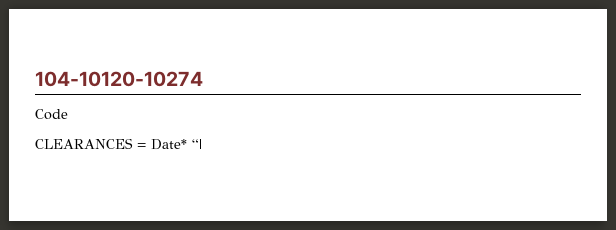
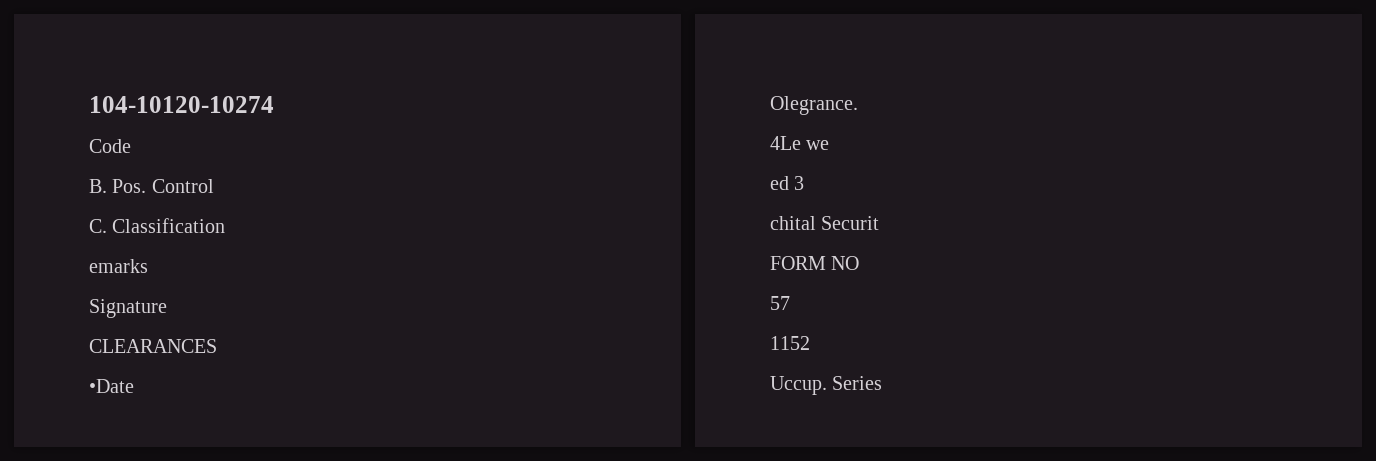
- CLEARANCES = Date* “|
+ B. Pos. Control
+ C. Classification
+ emarks
+ Signature
+ CLEARANCES
+ •Date
+ Olegrance.
+ 4Le we
+ ed 3
+ chital Securit
+ FORM NO
+ 57
+ 1152
+ Uccup. Series

